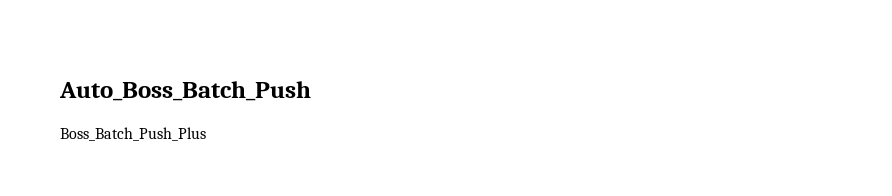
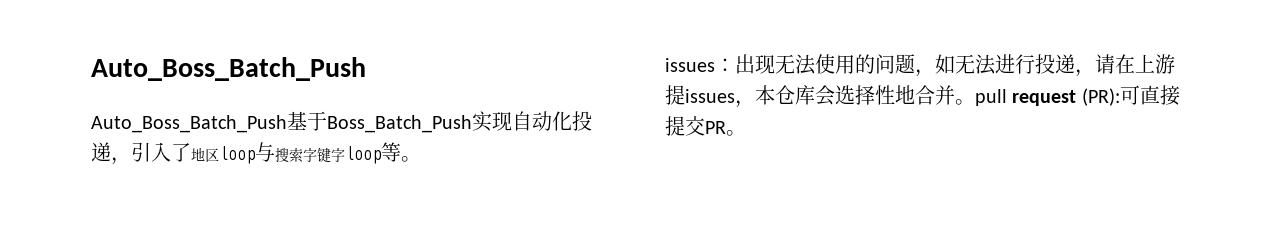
- Boss_Batch_Push_Plus
+ Auto_Boss_Batch_Push基于Boss_Batch_Push实现自动化投递，引入了地区loop与搜索字键字loop等。
+ issues：出现无法使用的问题，如无法进行投递，请在上游提issues，本仓库会选择性地合并。pull request (PR):可直接提交PR。

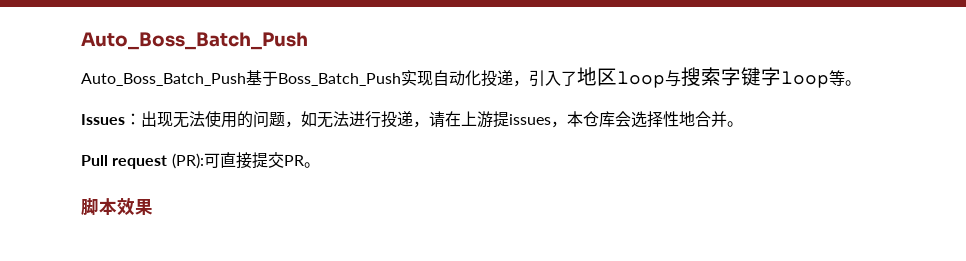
- issues：出现无法使用的问题，如无法进行投递，请在上游提issues，本仓库会选择性地合并。pull request (PR):可直接提交PR。
+ Issues：出现无法使用的问题，如无法进行投递，请在上游提issues，本仓库会选择性地合并。
+ Pull request (PR):可直接提交PR。
+ 脚本效果

